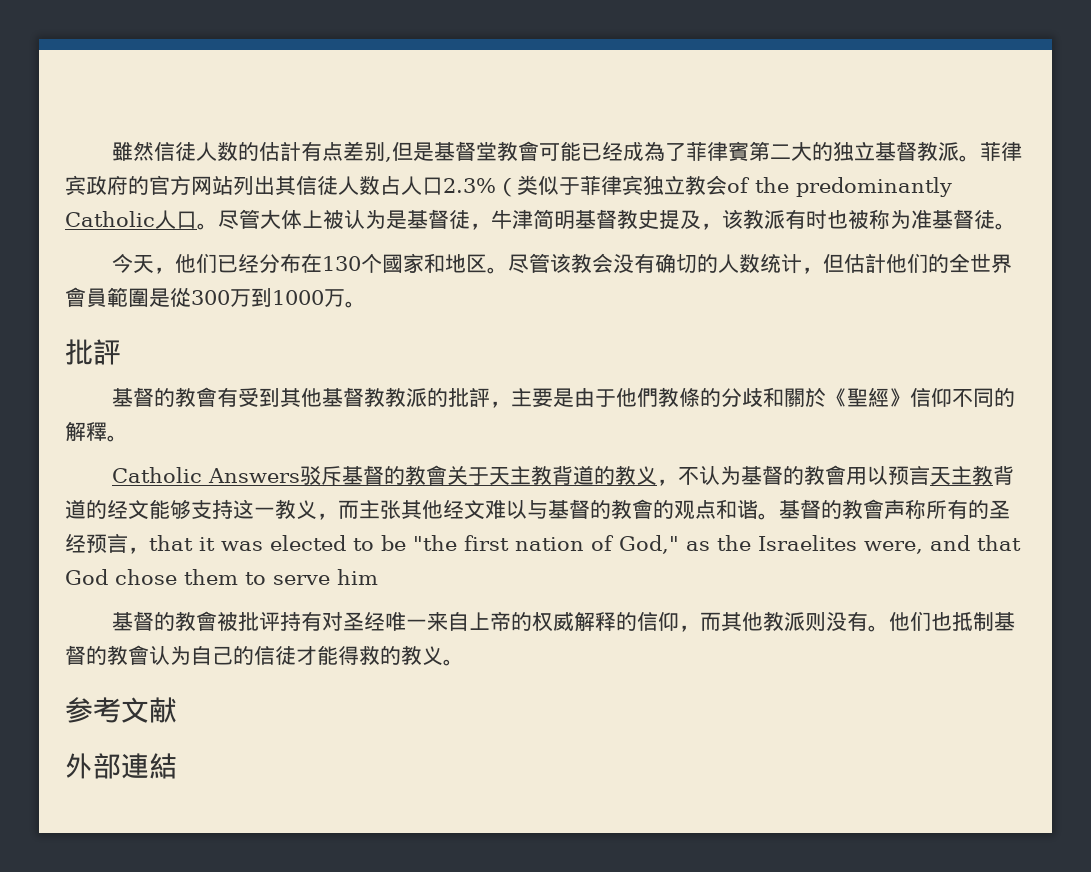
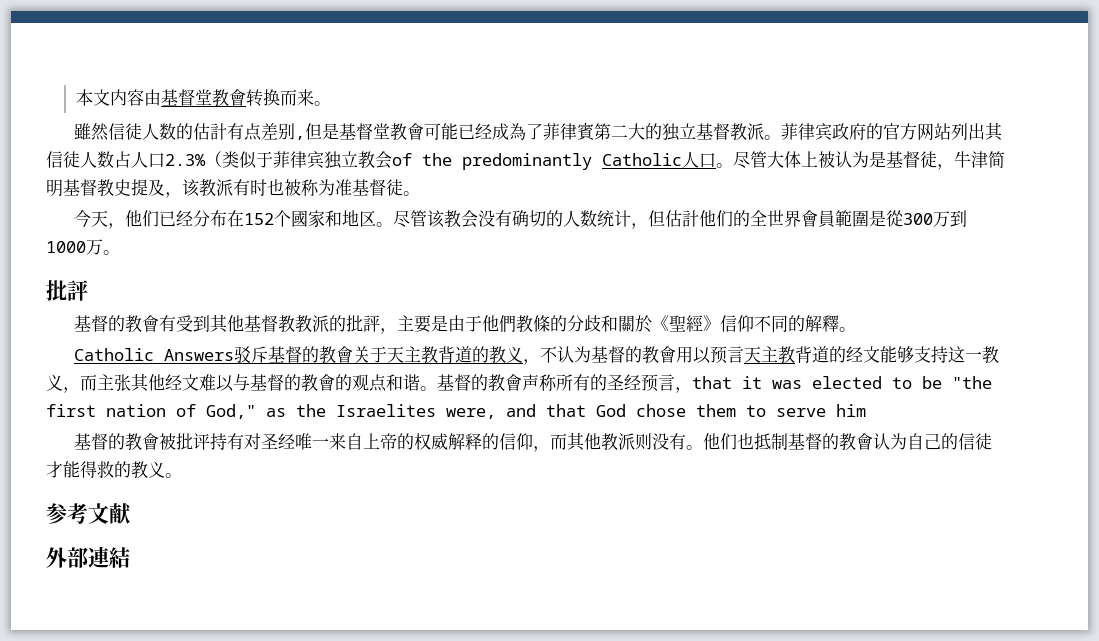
+ 本文内容由基督堂教會转换而来。
- 今天，他们已经分布在130个國家和地区。
+ 今天，他们已经分布在152个國家和地区。

